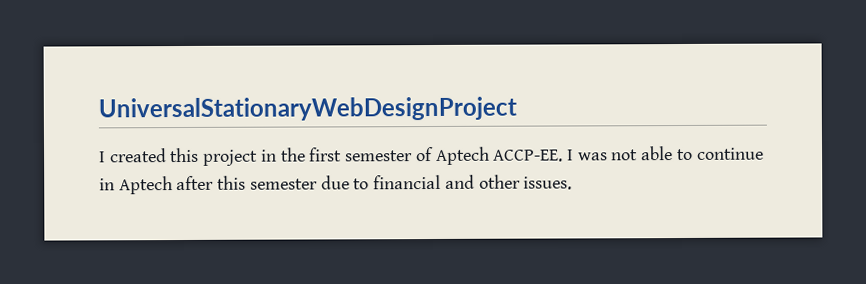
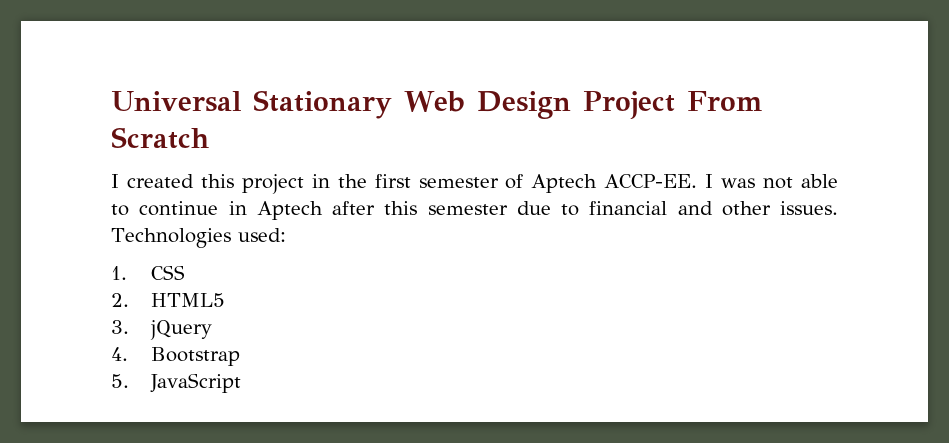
- UniversalStationaryWebDesignProject
+ Universal Stationary Web Design Project From Scratch
+ Technologies used:
+ 1. CSS
+ 2. HTML5
+ 3. jQuery
+ 4. Bootstrap
+ 5. JavaScript

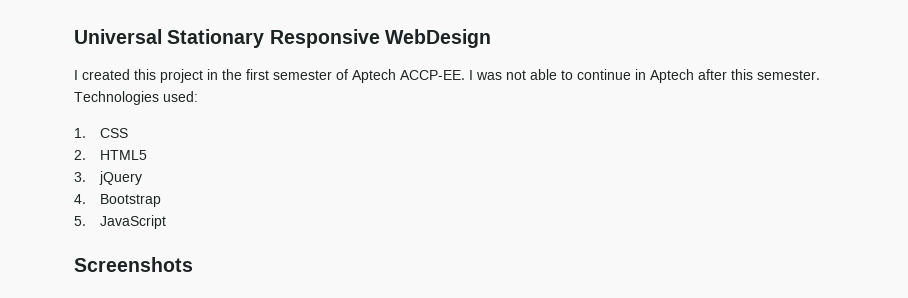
- Universal Stationary Web Design Project From Scratch
+ Universal Stationary Responsive WebDesign
- I was not able to continue in Aptech after this semester due to financial and other issues.
+ I was not able to continue in Aptech after this semester.
+ Screenshots

